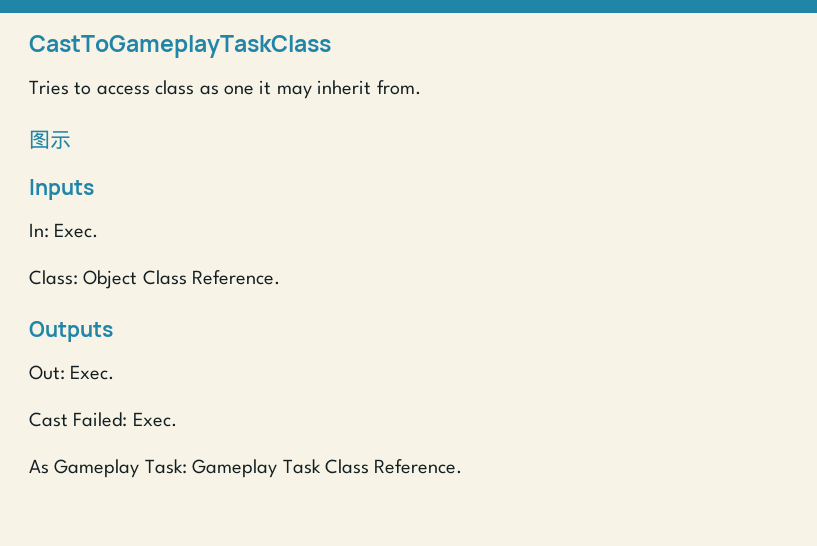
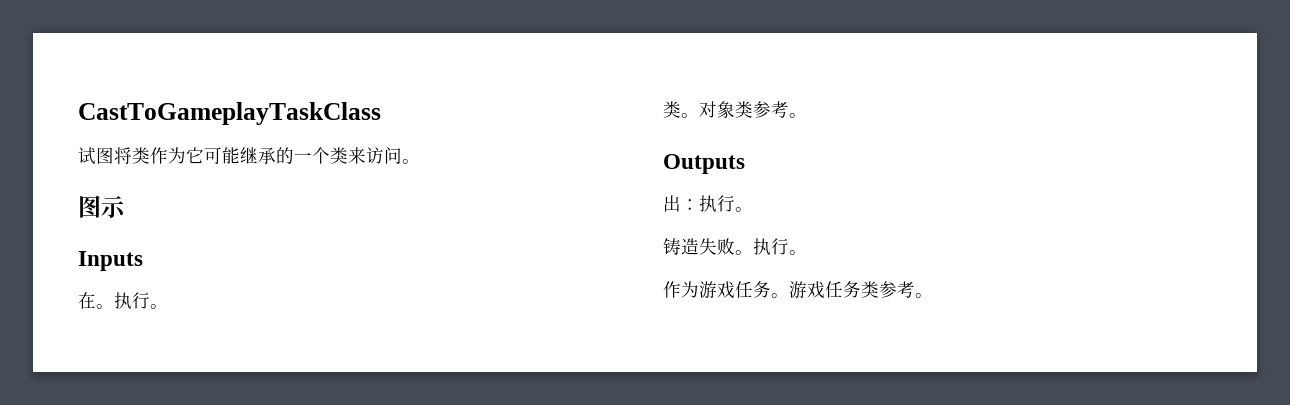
- Tries to access class as one it may inherit from.
+ 试图将类作为它可能继承的一个类来访问。
  图示
  Inputs
- In: Exec.
- Class: Object Class Reference.
+ 在。执行。
+ 类。对象类参考。
  Outputs
- Out: Exec.
- Cast Failed: Exec.
- As Gameplay Task: Gameplay Task Class Reference.
+ 出：执行。
+ 铸造失败。执行。
+ 作为游戏任务。游戏任务类参考。

